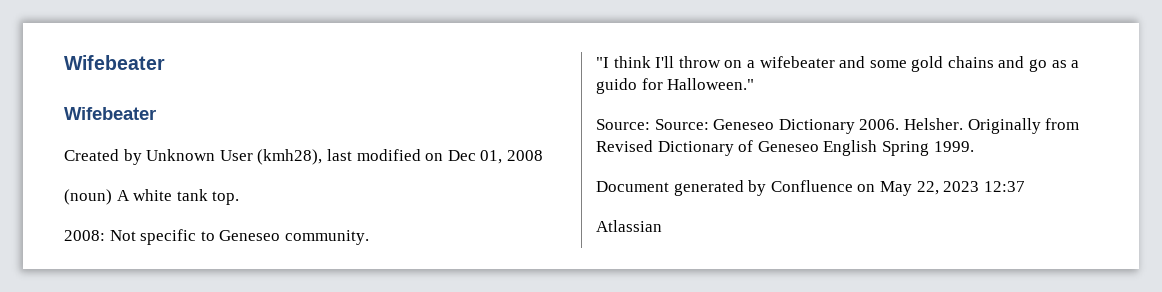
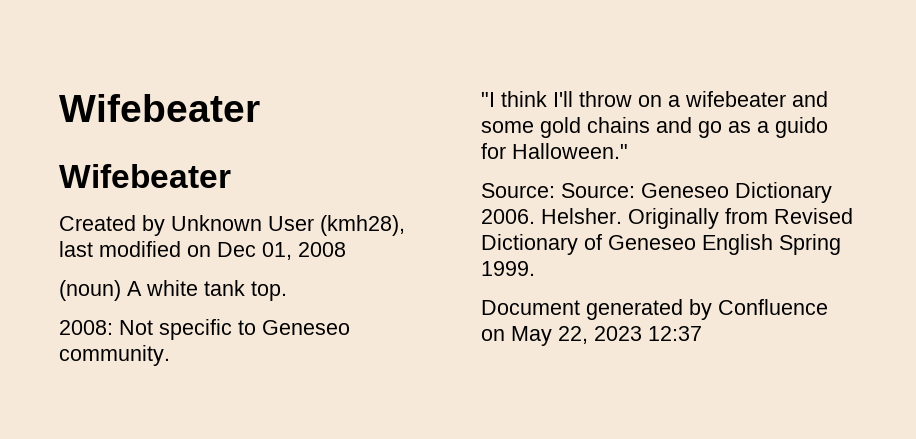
- Atlassian

